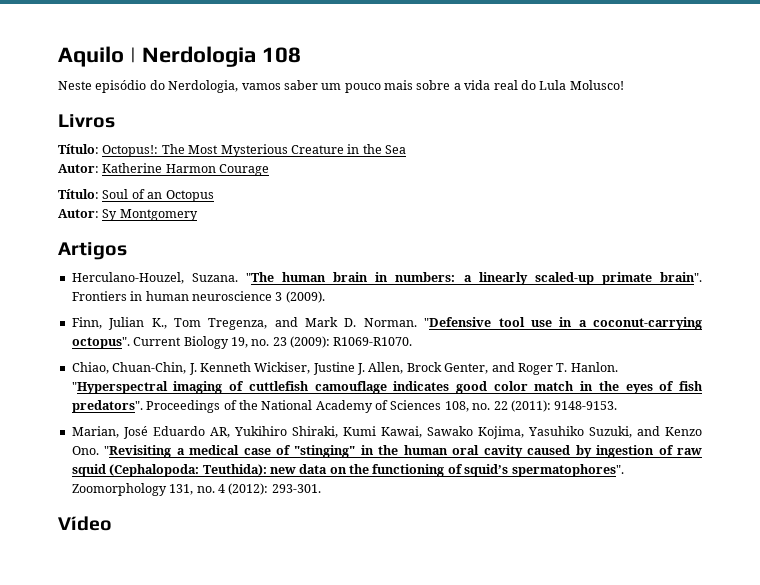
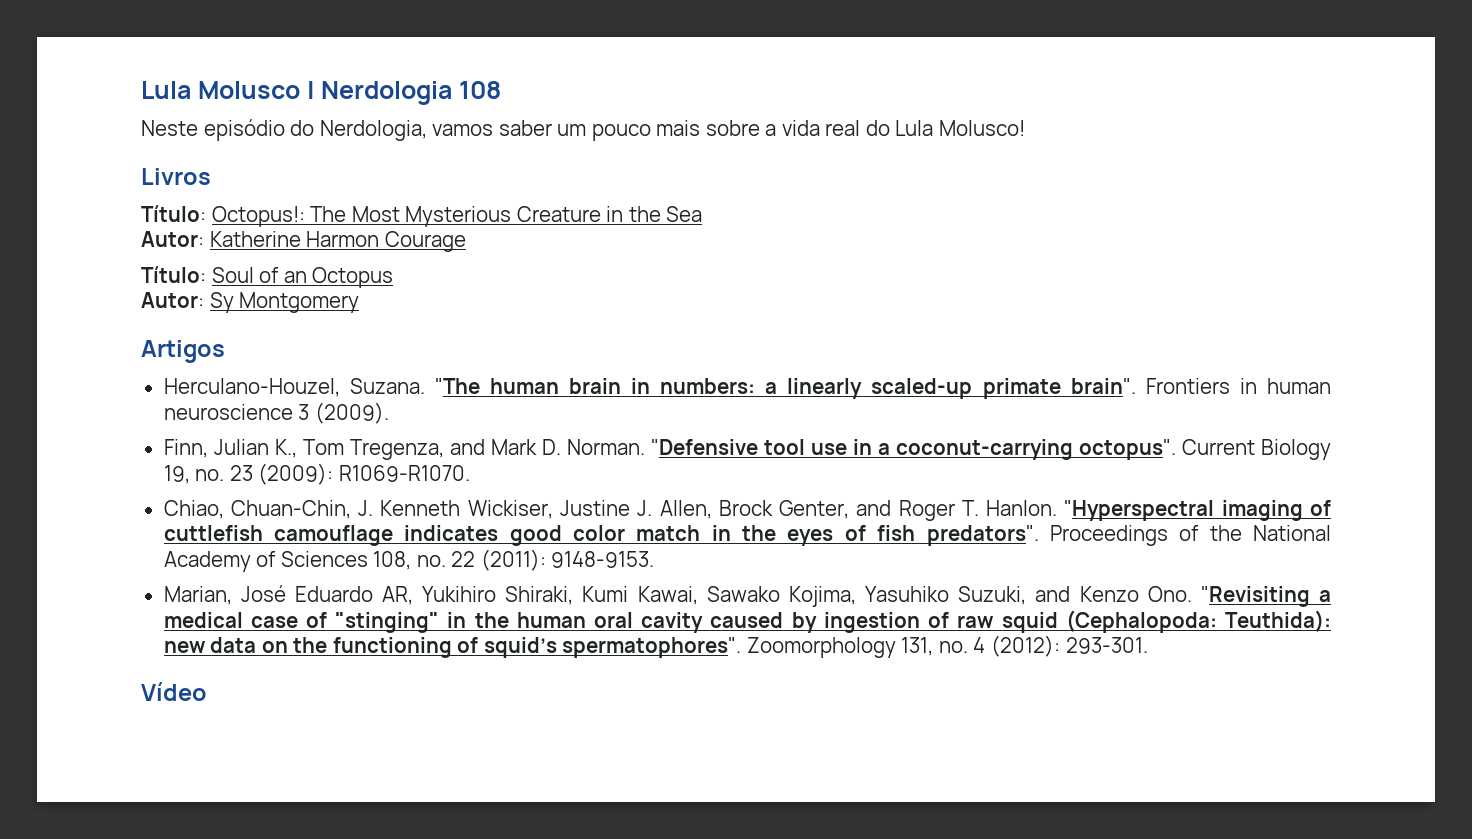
- Aquilo | Nerdologia 108
+ Lula Molusco | Nerdologia 108

